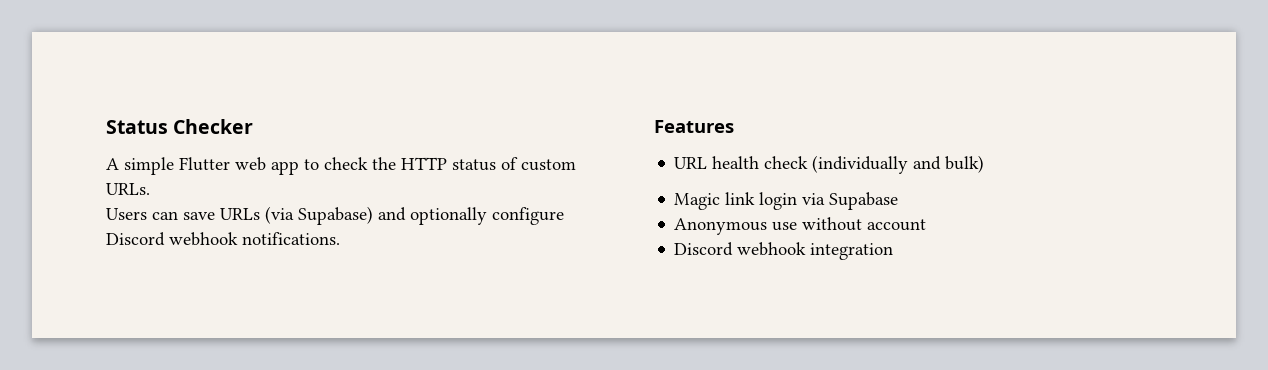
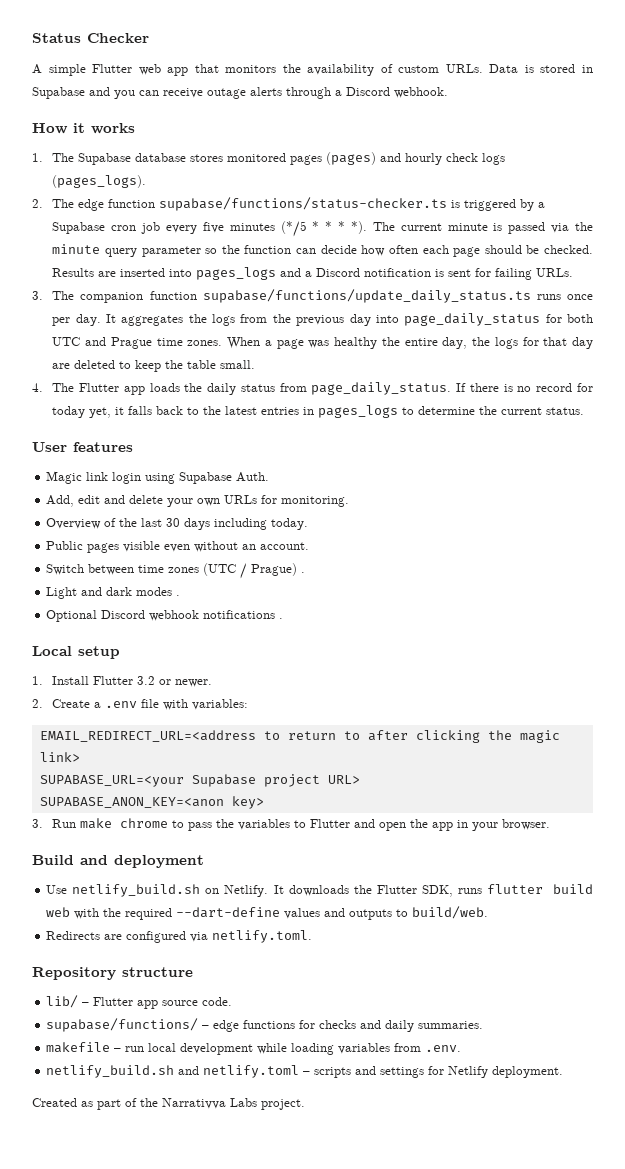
- A simple Flutter web app to check the HTTP status of custom URLs.
- Users can save URLs (via Supabase) and optionally configure Discord webhook notifications.
- Features
- URL health check (individually and bulk)
+ A simple Flutter web app that monitors the availability of custom URLs. Data is stored in Supabase and you can receive outage alerts through a Discord webhook.
+ How it works
+ 1. The Supabase database stores monitored pages (pages) and hourly check logs (pages_logs).
+ 2. The edge function supabase/functions/status-checker.ts is triggered by a Supabase cron job every five minutes (*/5 * * * *). The current minute is passed via the minute query parameter so the function can decide how often each page should be checked. Results are inserted into pages_logs and a Discord notification is sent for failing URLs.
+ 3. The companion function supabase/functions/update_daily_status.ts runs once per day. It aggregates the logs from the previous day into page_daily_status for both UTC and Prague time zones. When a page was healthy the entire day, the logs for that day are deleted to keep the table small.
+ 4. The Flutter app loads the daily status from page_daily_status. If there is no record for today yet, it falls back to the latest entries in pages_logs to determine the current status.
+ User features
- Magic link login via Supabase
- Anonymous use without account
- Discord webhook integration
+ Magic link login using Supabase Auth.
+ Add, edit and delete your own URLs for monitoring.
+ Overview of the last 30 days including today.
+ Public pages visible even without an account.
+ Switch between time zones (UTC / Prague) .
+ Light and dark modes .
+ Optional Discord webhook notifications .
+ Local setup
+ 1. Install Flutter 3.2 or newer.
+ 2. Create a .env file with variables:
+ EMAIL_REDIRECT_URL=<address to return to after clicking the magic link>
+ SUPABASE_URL=<your Supabase project URL>
+ SUPABASE_ANON_KEY=<anon key>
+ 3. Run make chrome to pass the variables to Flutter and open the app in your browser.
+ Build and deployment
+ Use netlify_build.sh on Netlify. It downloads the Flutter SDK, runs flutter build web with the required --dart-define values and outputs to build/web.
+ Redirects are configured via netlify.toml.
+ Repository structure
+ lib/ – Flutter app source code.
+ supabase/functions/ – edge functions for checks and daily summaries.
+ makefile – run local development while loading variables from .env.
+ netlify_build.sh and netlify.toml – scripts and settings for Netlify deployment.
+ Created as part of the Narrativva Labs project.

